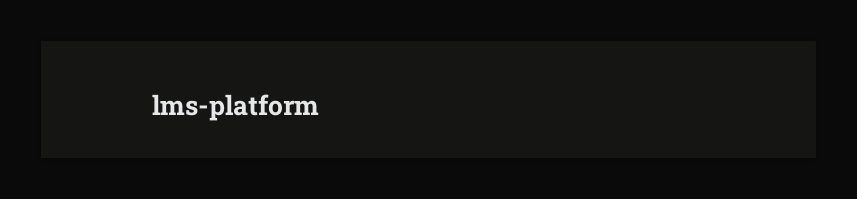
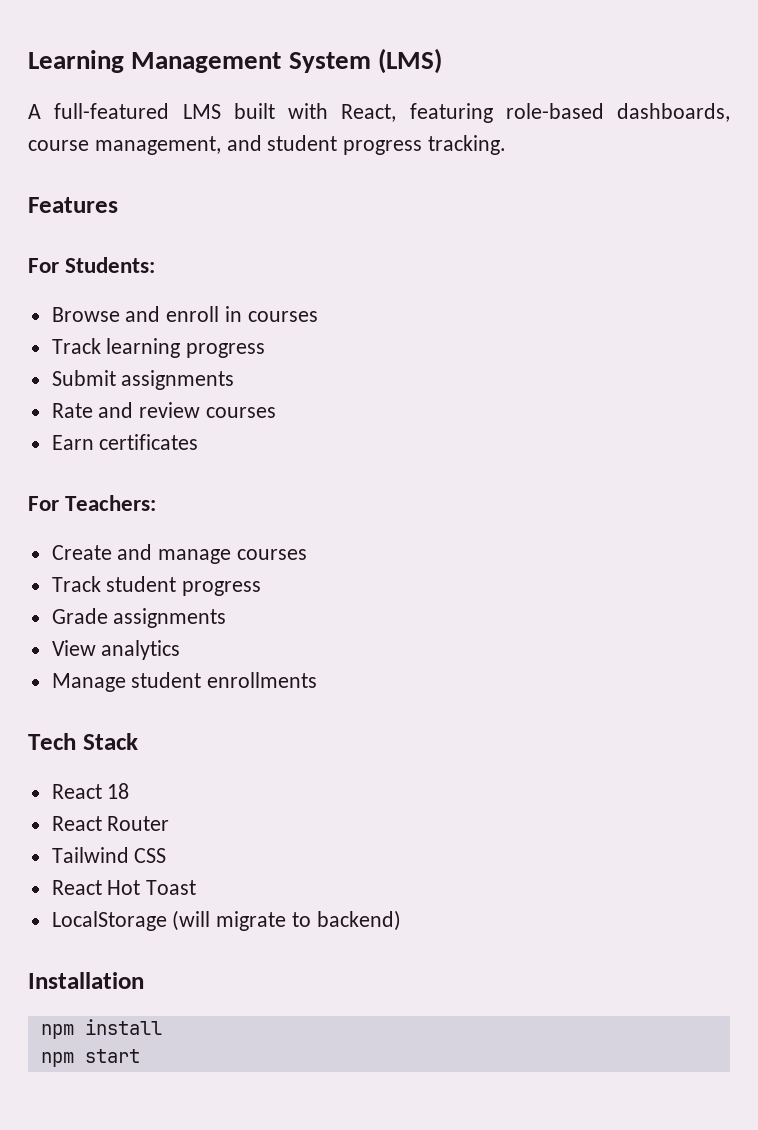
- lms-platform
+ Learning Management System (LMS)
+ A full-featured LMS built with React, featuring role-based dashboards, course management, and student progress tracking.
+ Features
+ For Students:
+ Browse and enroll in courses
+ Track learning progress
+ Submit assignments
+ Rate and review courses
+ Earn certificates
+ For Teachers:
+ Create and manage courses
+ Track student progress
+ Grade assignments
+ View analytics
+ Manage student enrollments
+ Tech Stack
+ React 18
+ React Router
+ Tailwind CSS
+ React Hot Toast
+ LocalStorage (will migrate to backend)
+ Installation
+ npm install
+ npm start

